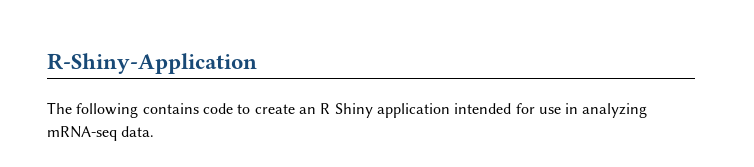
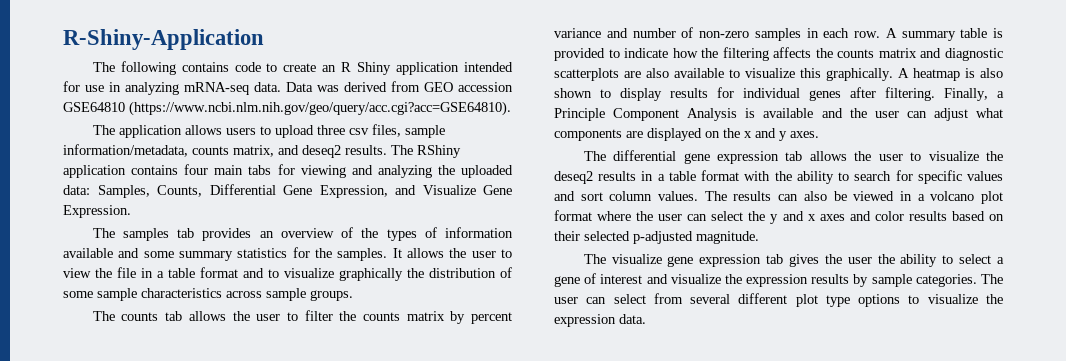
+ Data was derived from GEO accession GSE64810 (https://www.ncbi.nlm.nih.gov/geo/query/acc.cgi?acc=GSE64810).
+ The application allows users to upload three csv files, sample information/metadata, counts matrix, and deseq2 results. The RShiny application contains four main tabs for viewing and analyzing the uploaded data: Samples, Counts, Differential Gene Expression, and Visualize Gene Expression.
+ The samples tab provides an overview of the types of information available and some summary statistics for the samples. It allows the user to view the file in a table format and to visualize graphically the distribution of some sample characteristics across sample groups.
+ The counts tab allows the user to filter the counts matrix by percent variance and number of non-zero samples in each row. A summary table is provided to indicate how the filtering affects the counts matrix and diagnostic scatterplots are also available to visualize this graphically. A heatmap is also shown to display results for individual genes after filtering. Finally, a Principle Component Analysis is available and the user can adjust what components are displayed on the x and y axes.
+ The differential gene expression tab allows the user to visualize the deseq2 results in a table format with the ability to search for specific values and sort column values. The results can also be viewed in a volcano plot format where the user can select the y and x axes and color results based on their selected p-adjusted magnitude.
+ The visualize gene expression tab gives the user the ability to select a gene of interest and visualize the expression results by sample categories. The user can select from several different plot type options to visualize the expression data.

